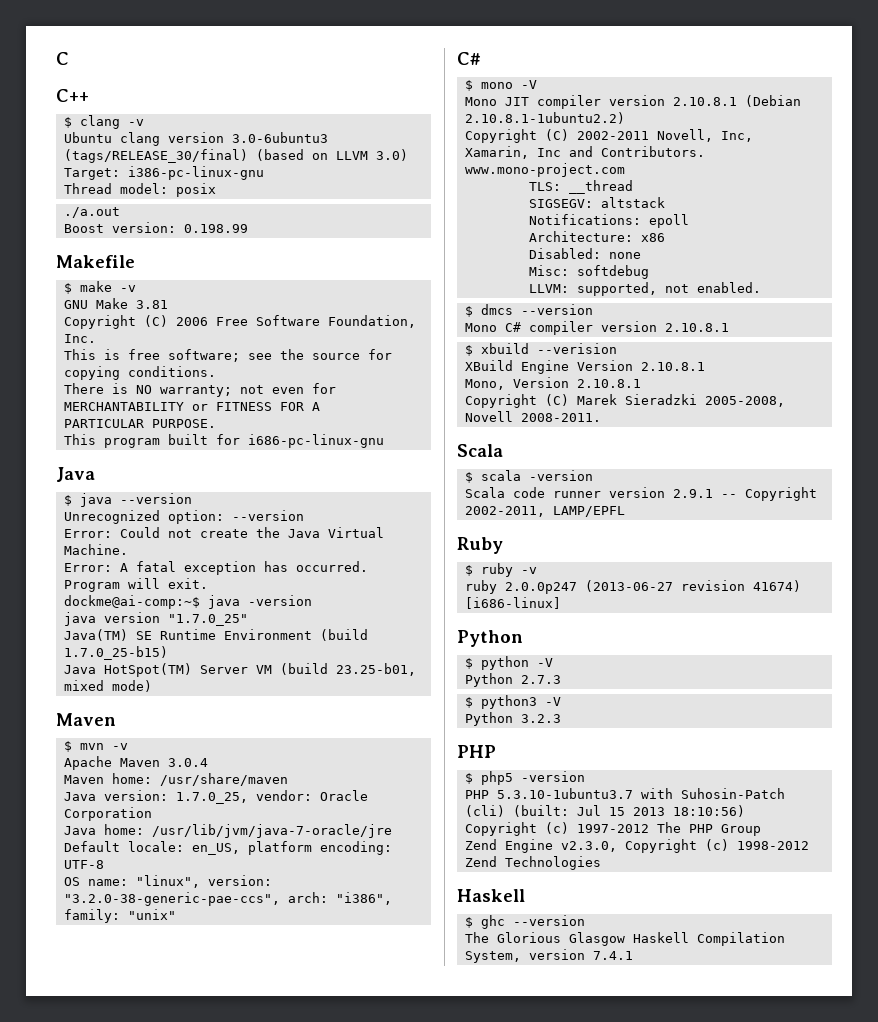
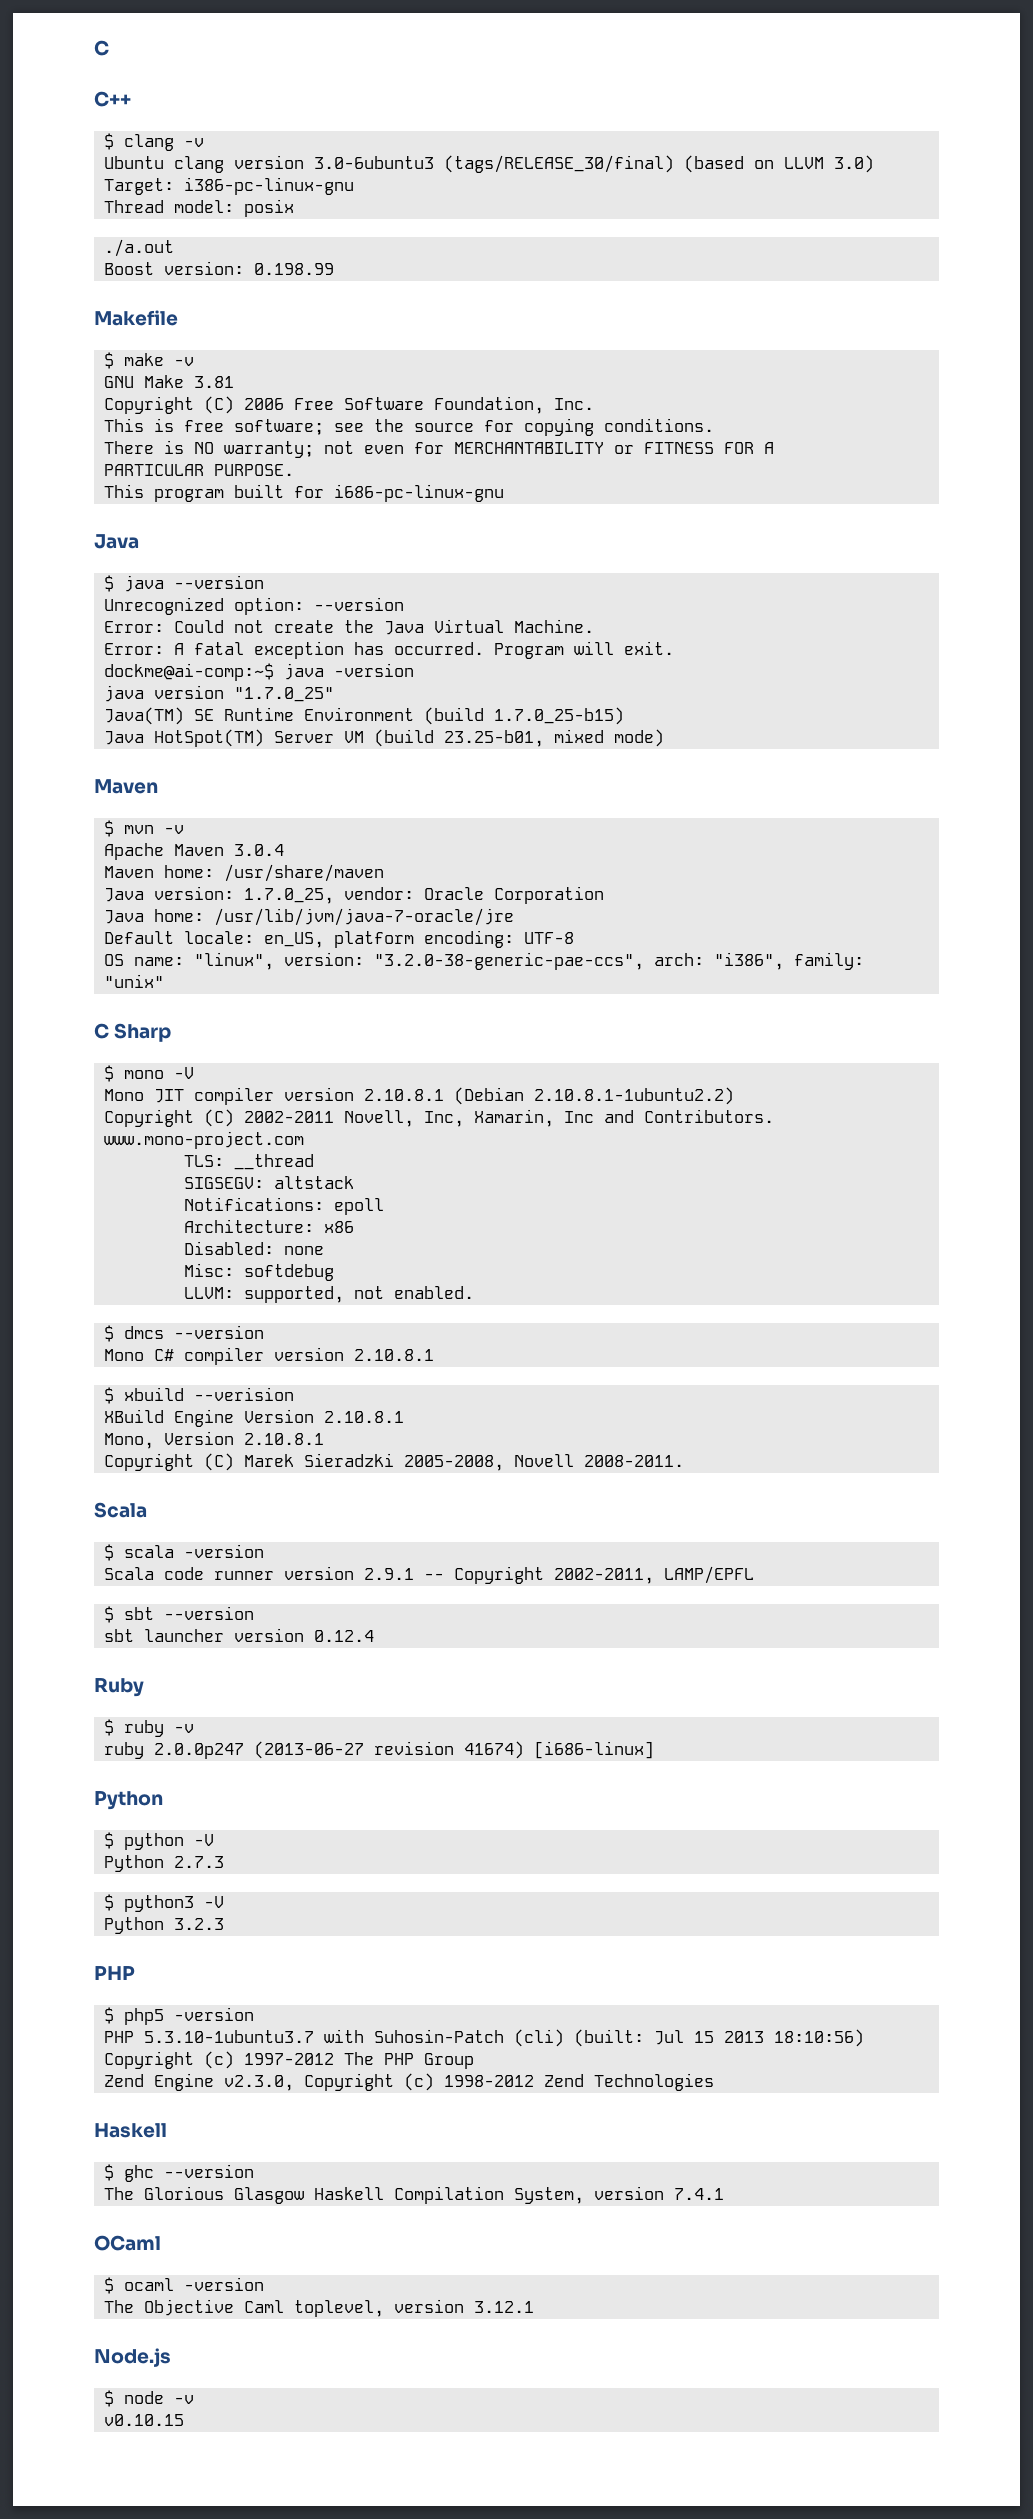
  OS name: "linux", version: "3.2.0-38-generic-pae-ccs", arch: "i386", family: "unix"
- C#
+ C Sharp
+ $ sbt --version
+ sbt launcher version 0.12.4
+ OCaml
+ $ ocaml -version
+ The Objective Caml toplevel, version 3.12.1
+ Node.js
+ $ node -v
+ v0.10.15

